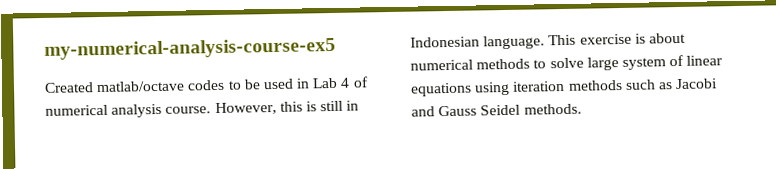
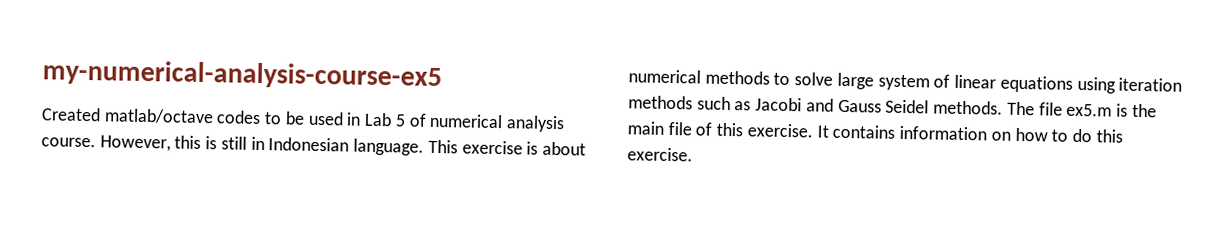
- Created matlab/octave codes to be used in Lab 4 of numerical analysis course.
+ Created matlab/octave codes to be used in Lab 5 of numerical analysis course.
+ The file ex5.m is the main file of this exercise. It contains information on how to do this exercise.

